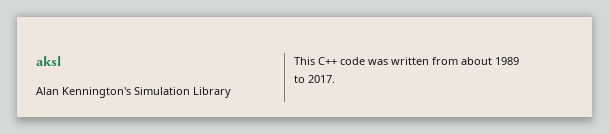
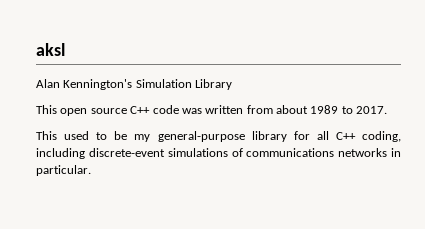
- This C++ code was written from about 1989 to 2017.
+ This open source C++ code was written from about 1989 to 2017.
+ This used to be my general-purpose library for all C++ coding, including discrete-event simulations of communications networks in particular.

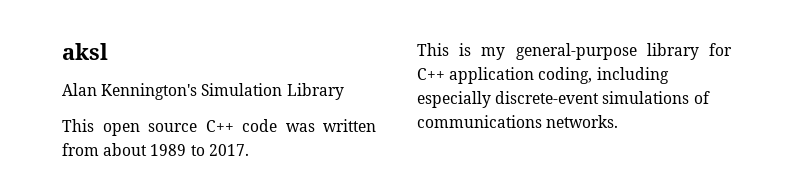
- This used to be my general-purpose library for all C++ coding, including discrete-event simulations of communications networks in particular.
+ This is my general-purpose library for C++ application coding, including especially discrete-event simulations of communications networks.

